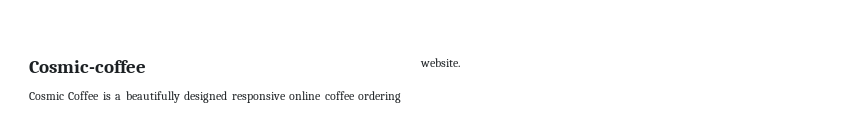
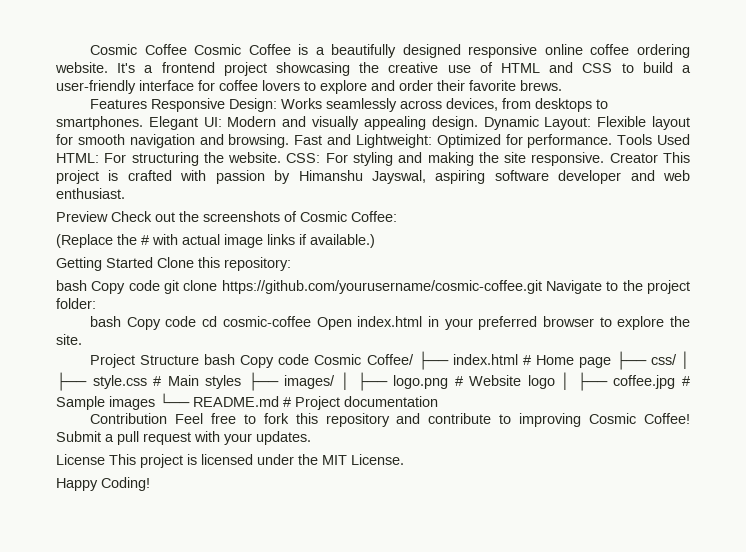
- Cosmic-coffee
- Cosmic Coffee is a beautifully designed responsive online coffee ordering website.
+ Cosmic Coffee Cosmic Coffee is a beautifully designed responsive online coffee ordering website.
+ It's a frontend project showcasing the creative use of HTML and CSS to build a user-friendly interface for coffee lovers to explore and order their favorite brews.
+ Features Responsive Design: Works seamlessly across devices, from desktops to smartphones. Elegant UI: Modern and visually appealing design. Dynamic Layout: Flexible layout for smooth navigation and browsing. Fast and Lightweight: Optimized for performance. Tools Used HTML: For structuring the website. CSS: For styling and making the site responsive. Creator This project is crafted with passion by Himanshu Jayswal, aspiring software developer and web enthusiast.
+ Preview Check out the screenshots of Cosmic Coffee:
+ (Replace the # with actual image links if available.)
+ Getting Started Clone this repository:
+ bash Copy code git clone https://github.com/yourusername/cosmic-coffee.git Navigate to the project folder:
+ bash Copy code cd cosmic-coffee Open index.html in your preferred browser to explore the site.
+ Project Structure bash Copy code Cosmic Coffee/ ├── index.html # Home page ├── css/ │ ├── style.css # Main styles ├── images/ │ ├── logo.png # Website logo │ ├── coffee.jpg # Sample images └── README.md # Project documentation
+ Contribution Feel free to fork this repository and contribute to improving Cosmic Coffee! Submit a pull request with your updates.
+ License This project is licensed under the MIT License.
+ Happy Coding!

